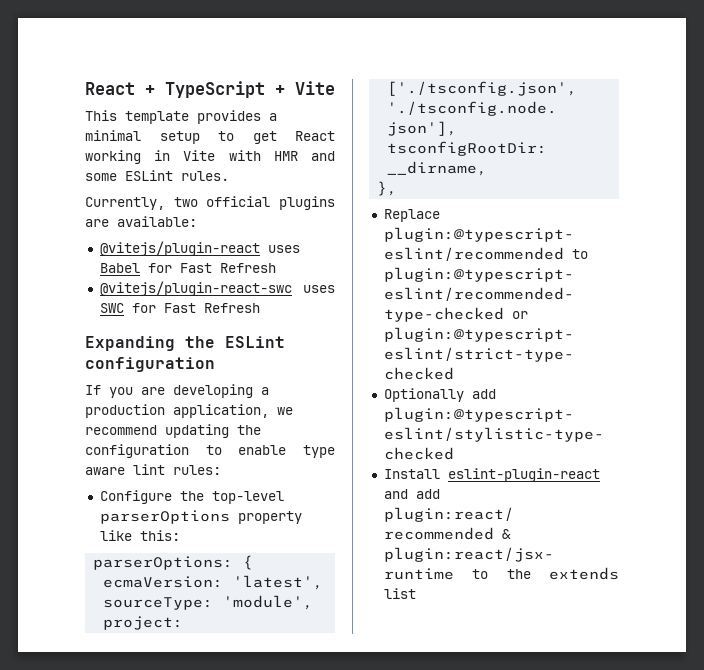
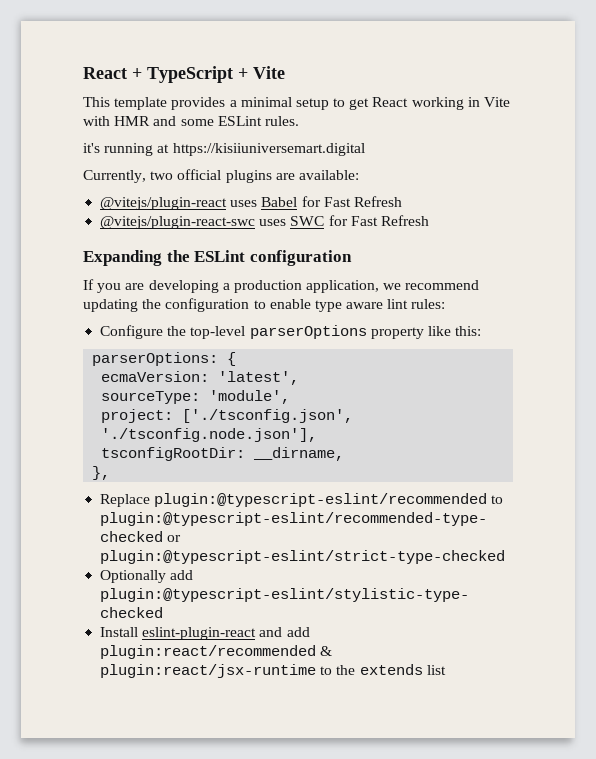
+ it's running at https://kisiiuniversemart.digital

